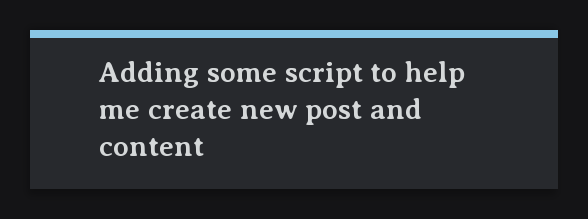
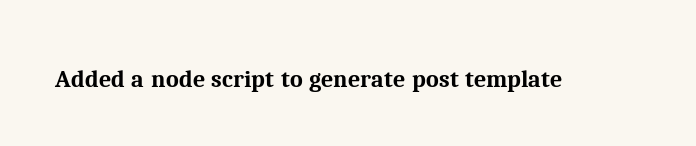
- Adding some script to help me create new post and content
+ Added a node script to generate post template

